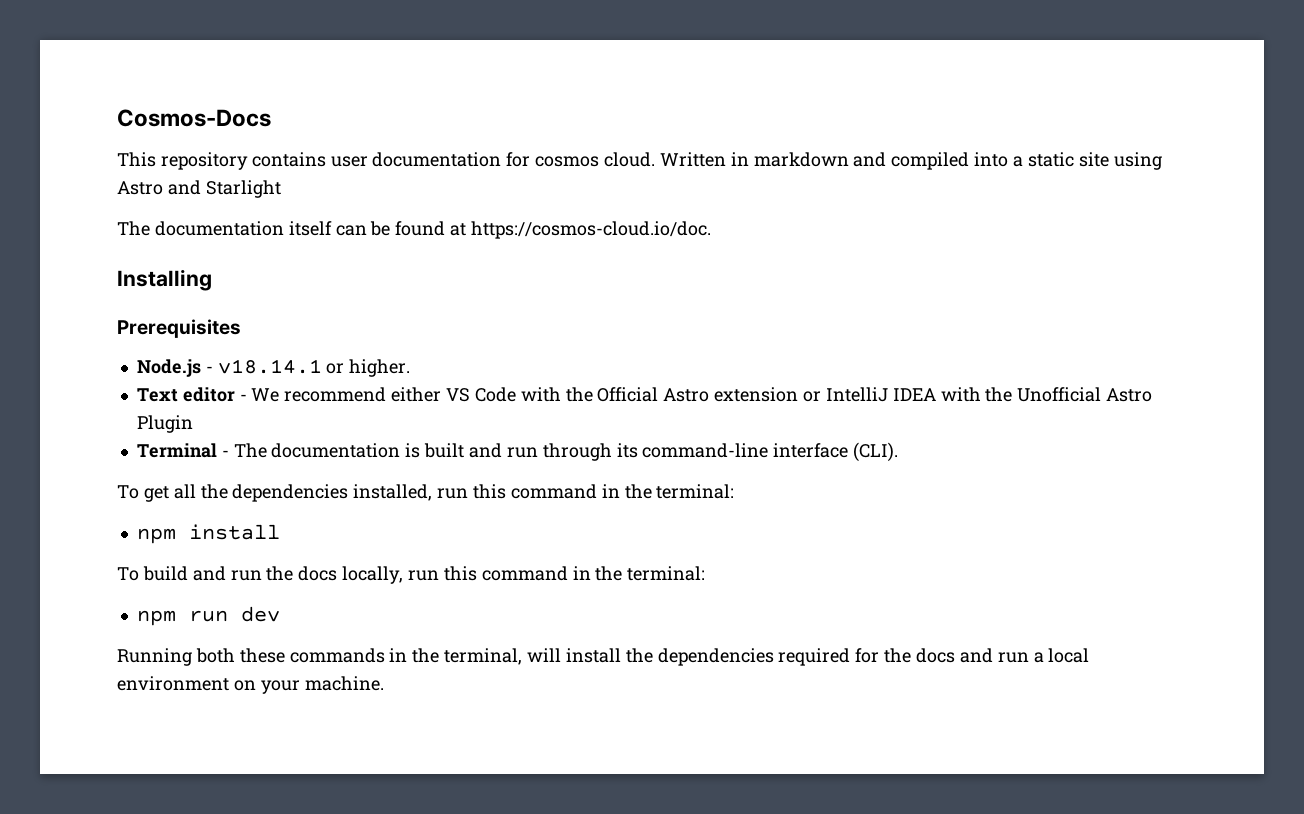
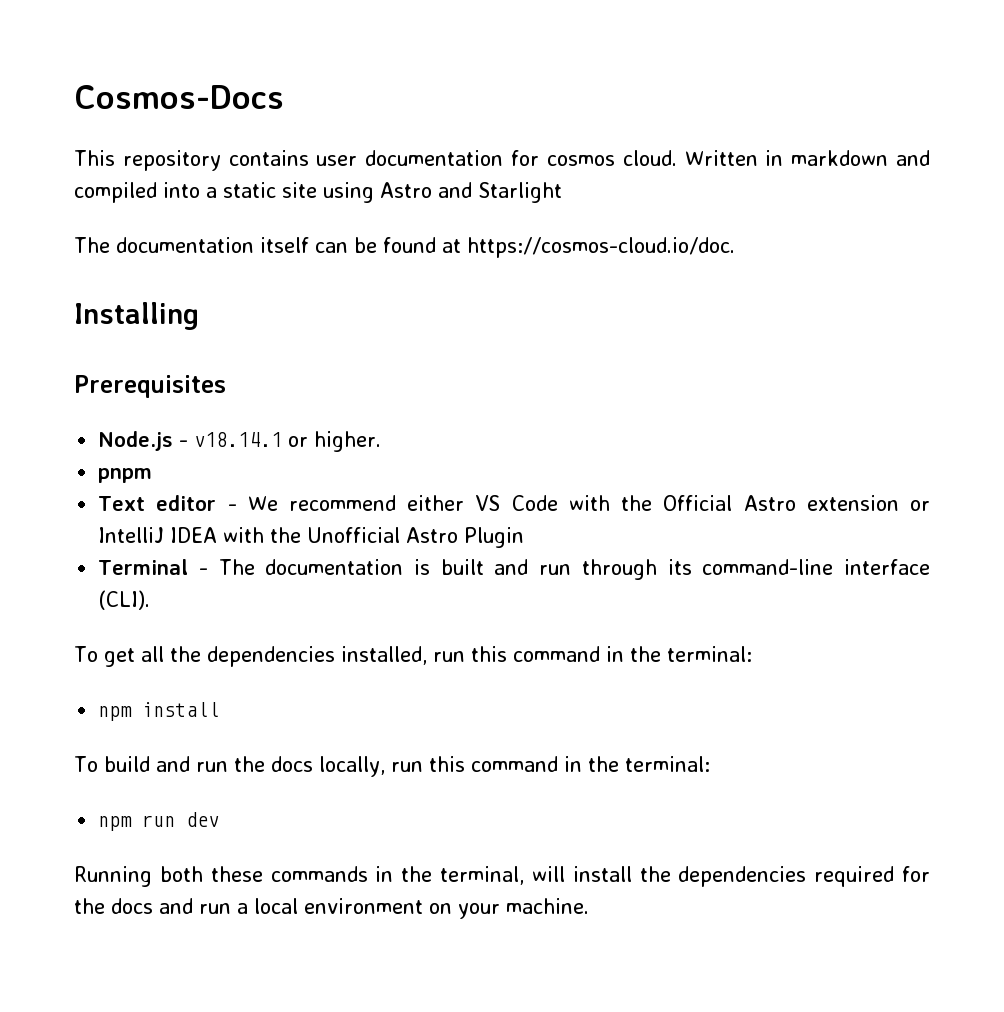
+ pnpm

